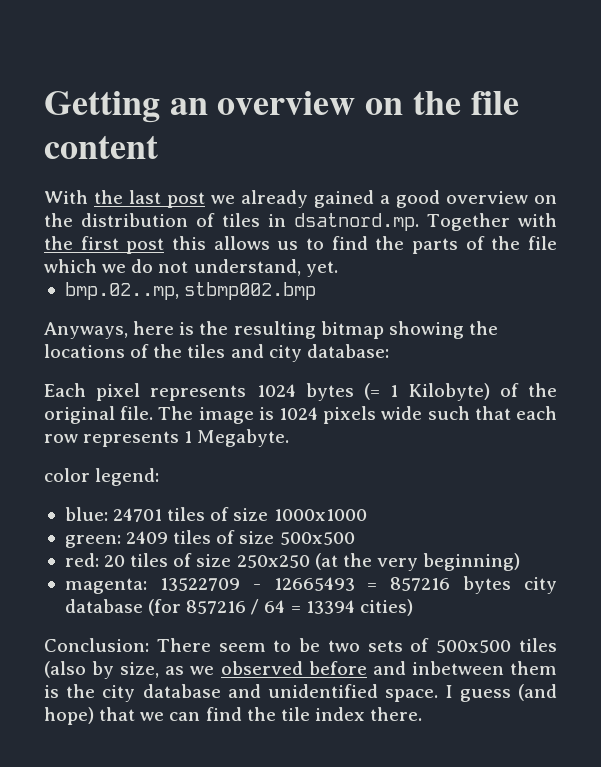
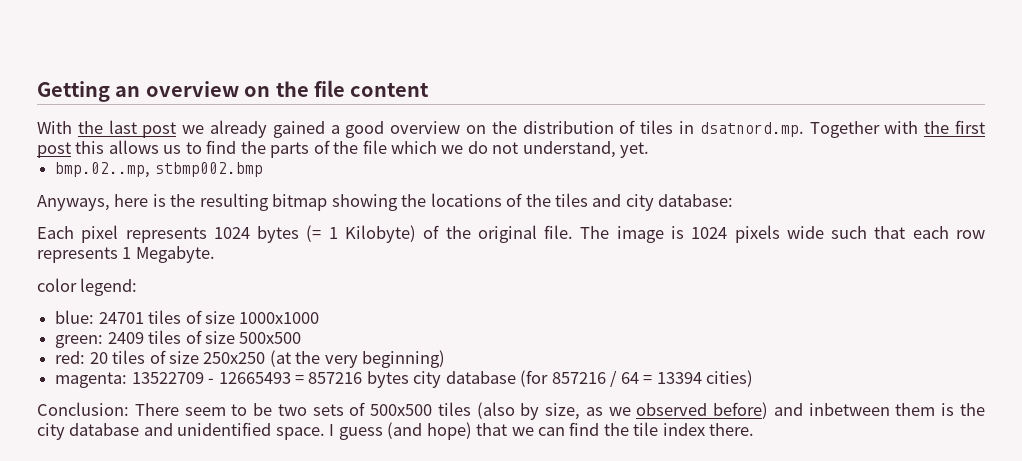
- Conclusion: There seem to be two sets of 500x500 tiles (also by size, as we observed before and inbetween them is the city database and unidentified space.
+ Conclusion: There seem to be two sets of 500x500 tiles (also by size, as we observed before) and inbetween them is the city database and unidentified space.

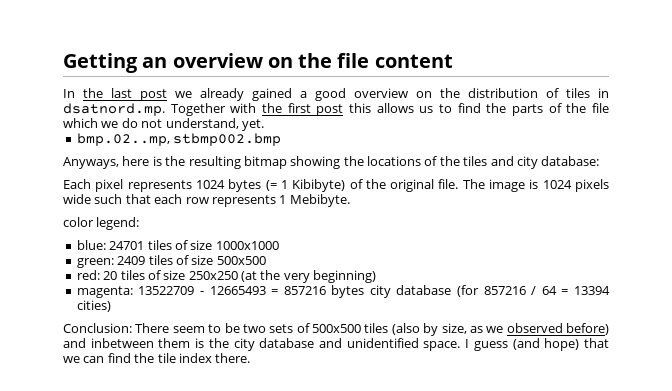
- With the last post we already gained a good overview on the distribution of tiles in dsatnord.mp. Together with the first post this allows us to find the parts of the file which we do not understand, yet.
+ In the last post we already gained a good overview on the distribution of tiles in dsatnord.mp. Together with the first post this allows us to find the parts of the file which we do not understand, yet.
- Each pixel represents 1024 bytes (= 1 Kilobyte) of the original file.
+ Each pixel represents 1024 bytes (= 1 Kibibyte) of the original file.
- The image is 1024 pixels wide such that each row represents 1 Megabyte.
+ The image is 1024 pixels wide such that each row represents 1 Mebibyte.

